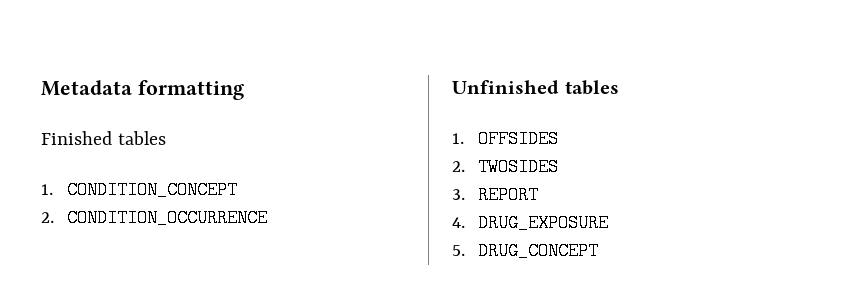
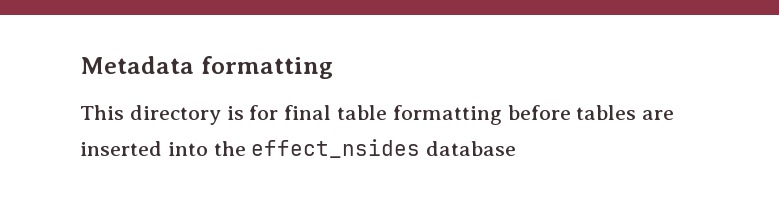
- Finished tables
- 1. CONDITION_CONCEPT
- 2. CONDITION_OCCURRENCE
- Unfinished tables
- 1. OFFSIDES
- 2. TWOSIDES
- 3. REPORT
- 4. DRUG_EXPOSURE
- 5. DRUG_CONCEPT
+ This directory is for final table formatting before tables are inserted into the effect_nsides database

